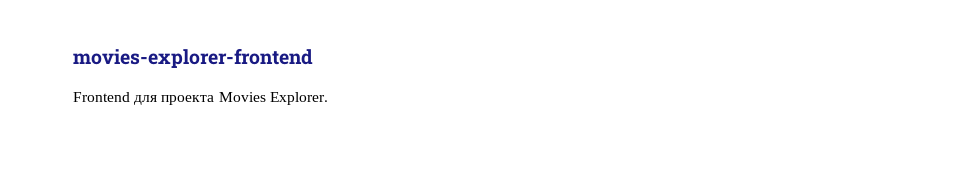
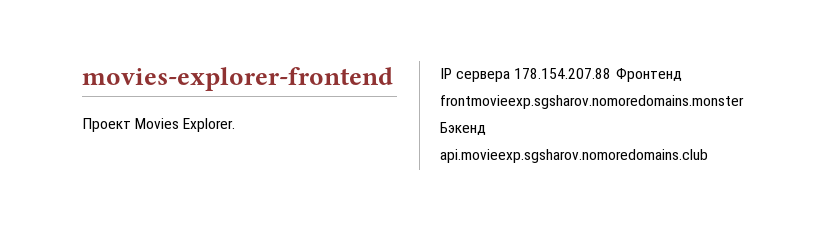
- Frontend для проекта Movies Explorer.
+ Проект Movies Explorer.
+ IP сервера 178.154.207.88 Фронтенд frontmovieexp.sgsharov.nomoredomains.monster Бэкенд api.movieexp.sgsharov.nomoredomains.club

